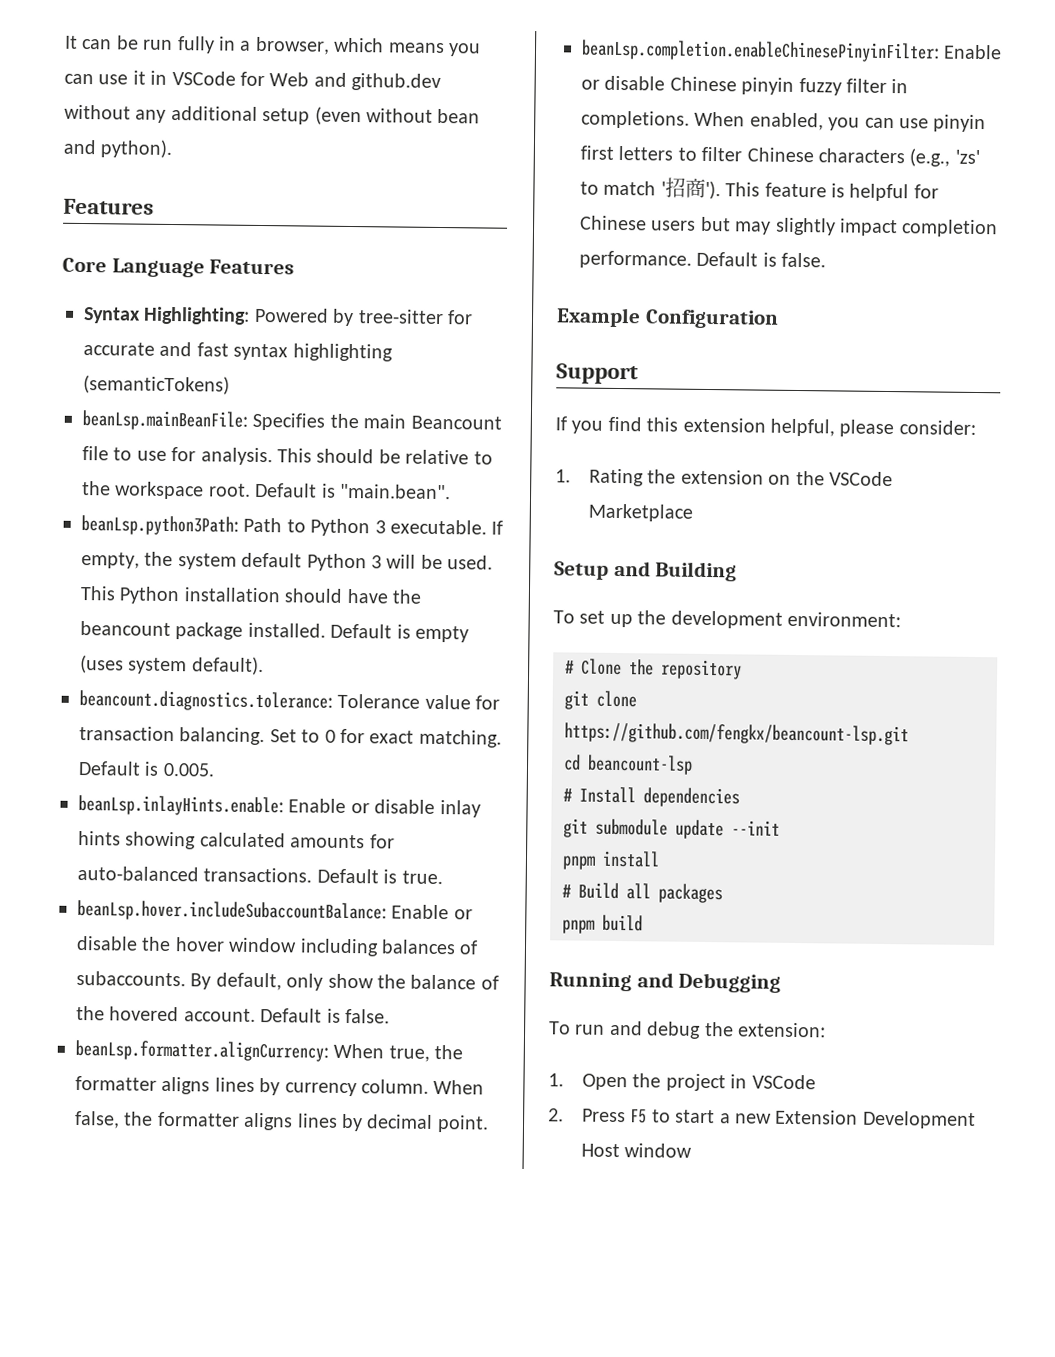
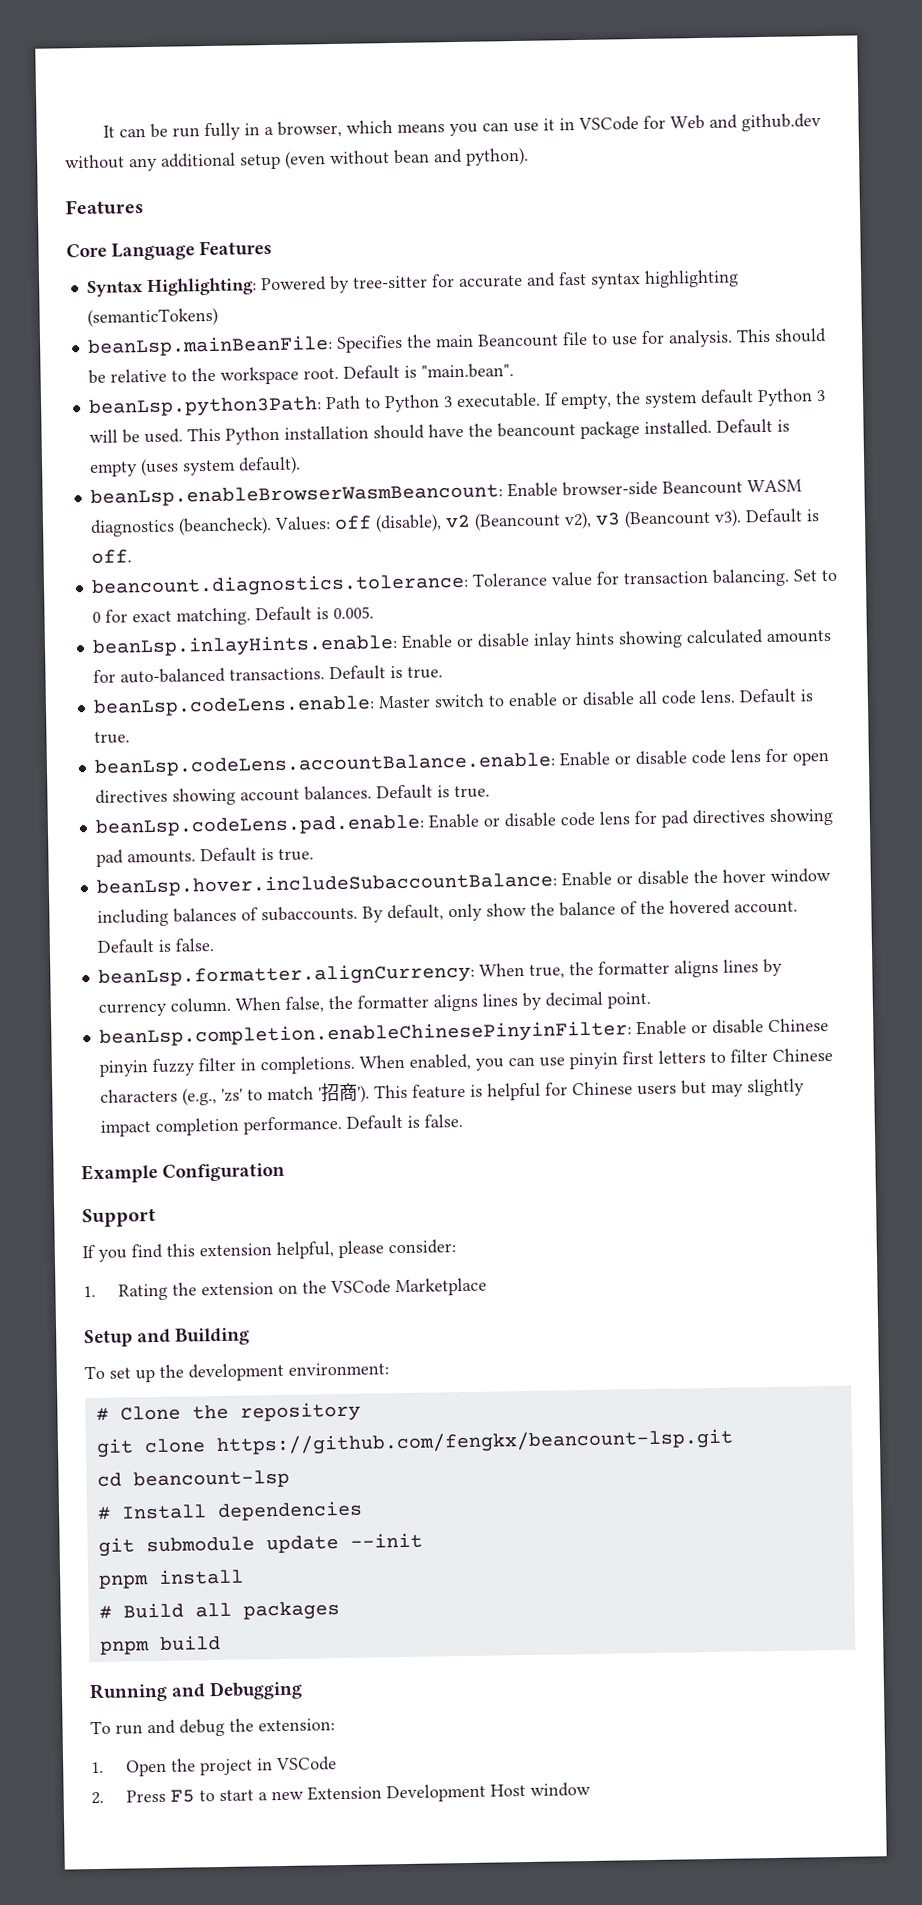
+ beanLsp.enableBrowserWasmBeancount: Enable browser-side Beancount WASM diagnostics (beancheck). Values: off (disable), v2 (Beancount v2), v3 (Beancount v3). Default is off.
+ beanLsp.codeLens.enable: Master switch to enable or disable all code lens. Default is true.
+ beanLsp.codeLens.accountBalance.enable: Enable or disable code lens for open directives showing account balances. Default is true.
+ beanLsp.codeLens.pad.enable: Enable or disable code lens for pad directives showing pad amounts. Default is true.

